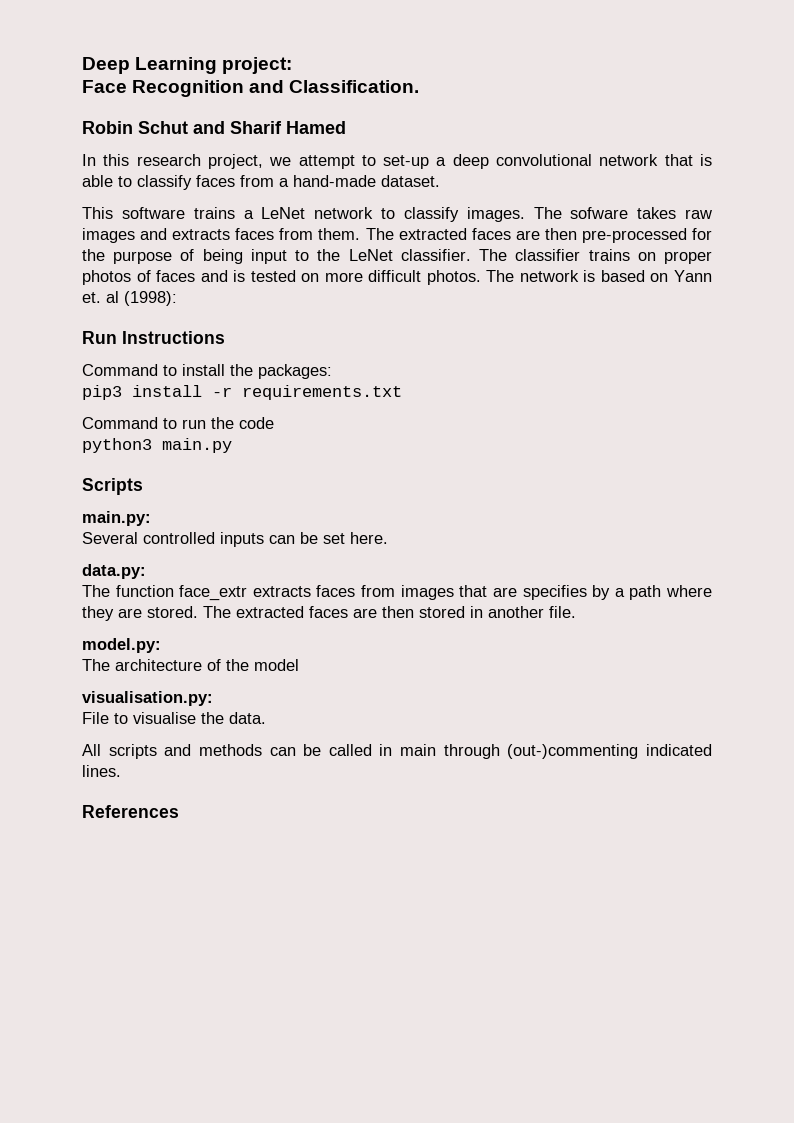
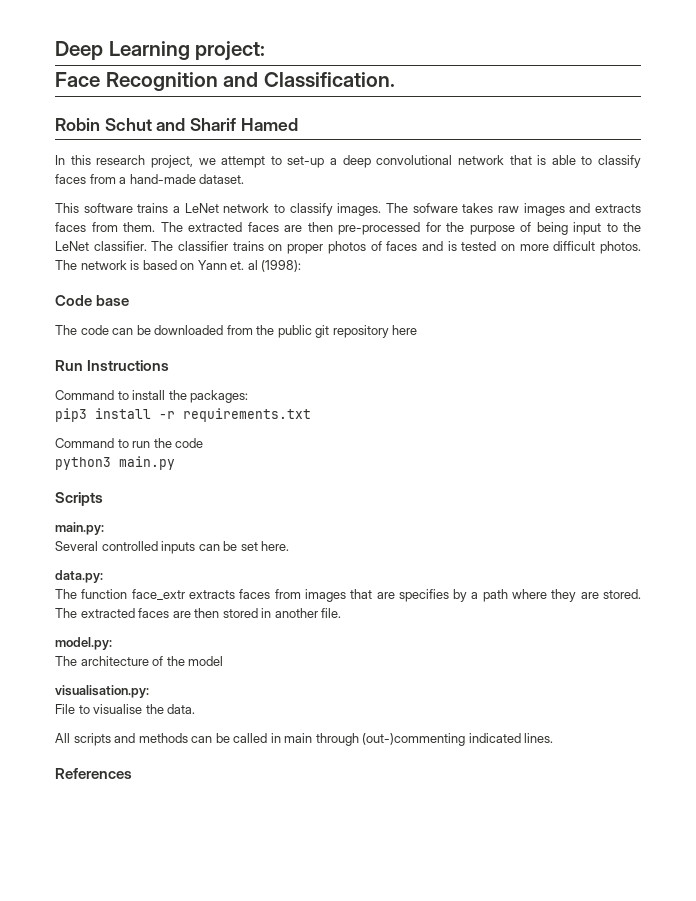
+ Code base
+ The code can be downloaded from the public git repository here

